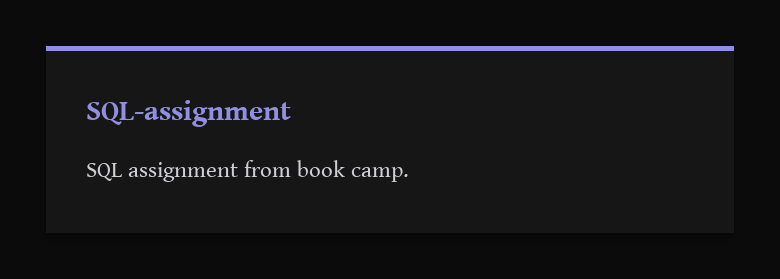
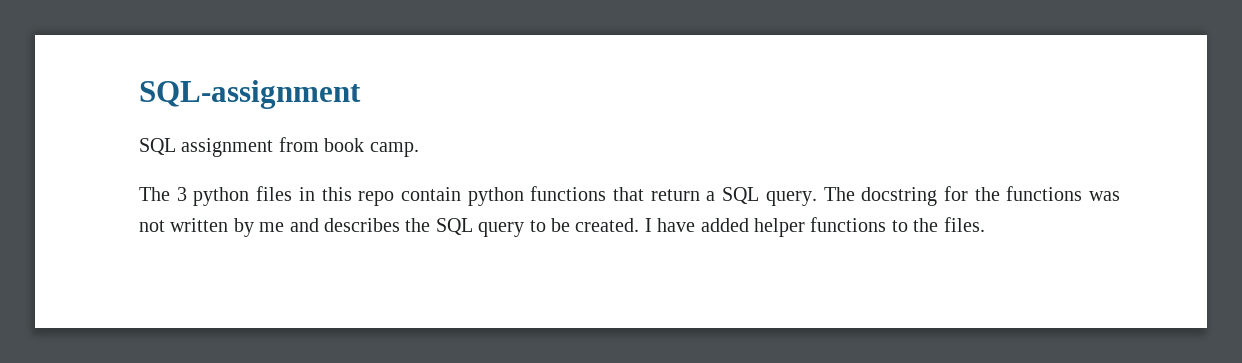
+ The 3 python files in this repo contain python functions that return a SQL query. The docstring for the functions was not written by me and describes the SQL query to be created. I have added helper functions to the files.

